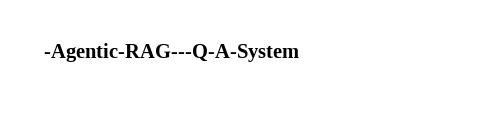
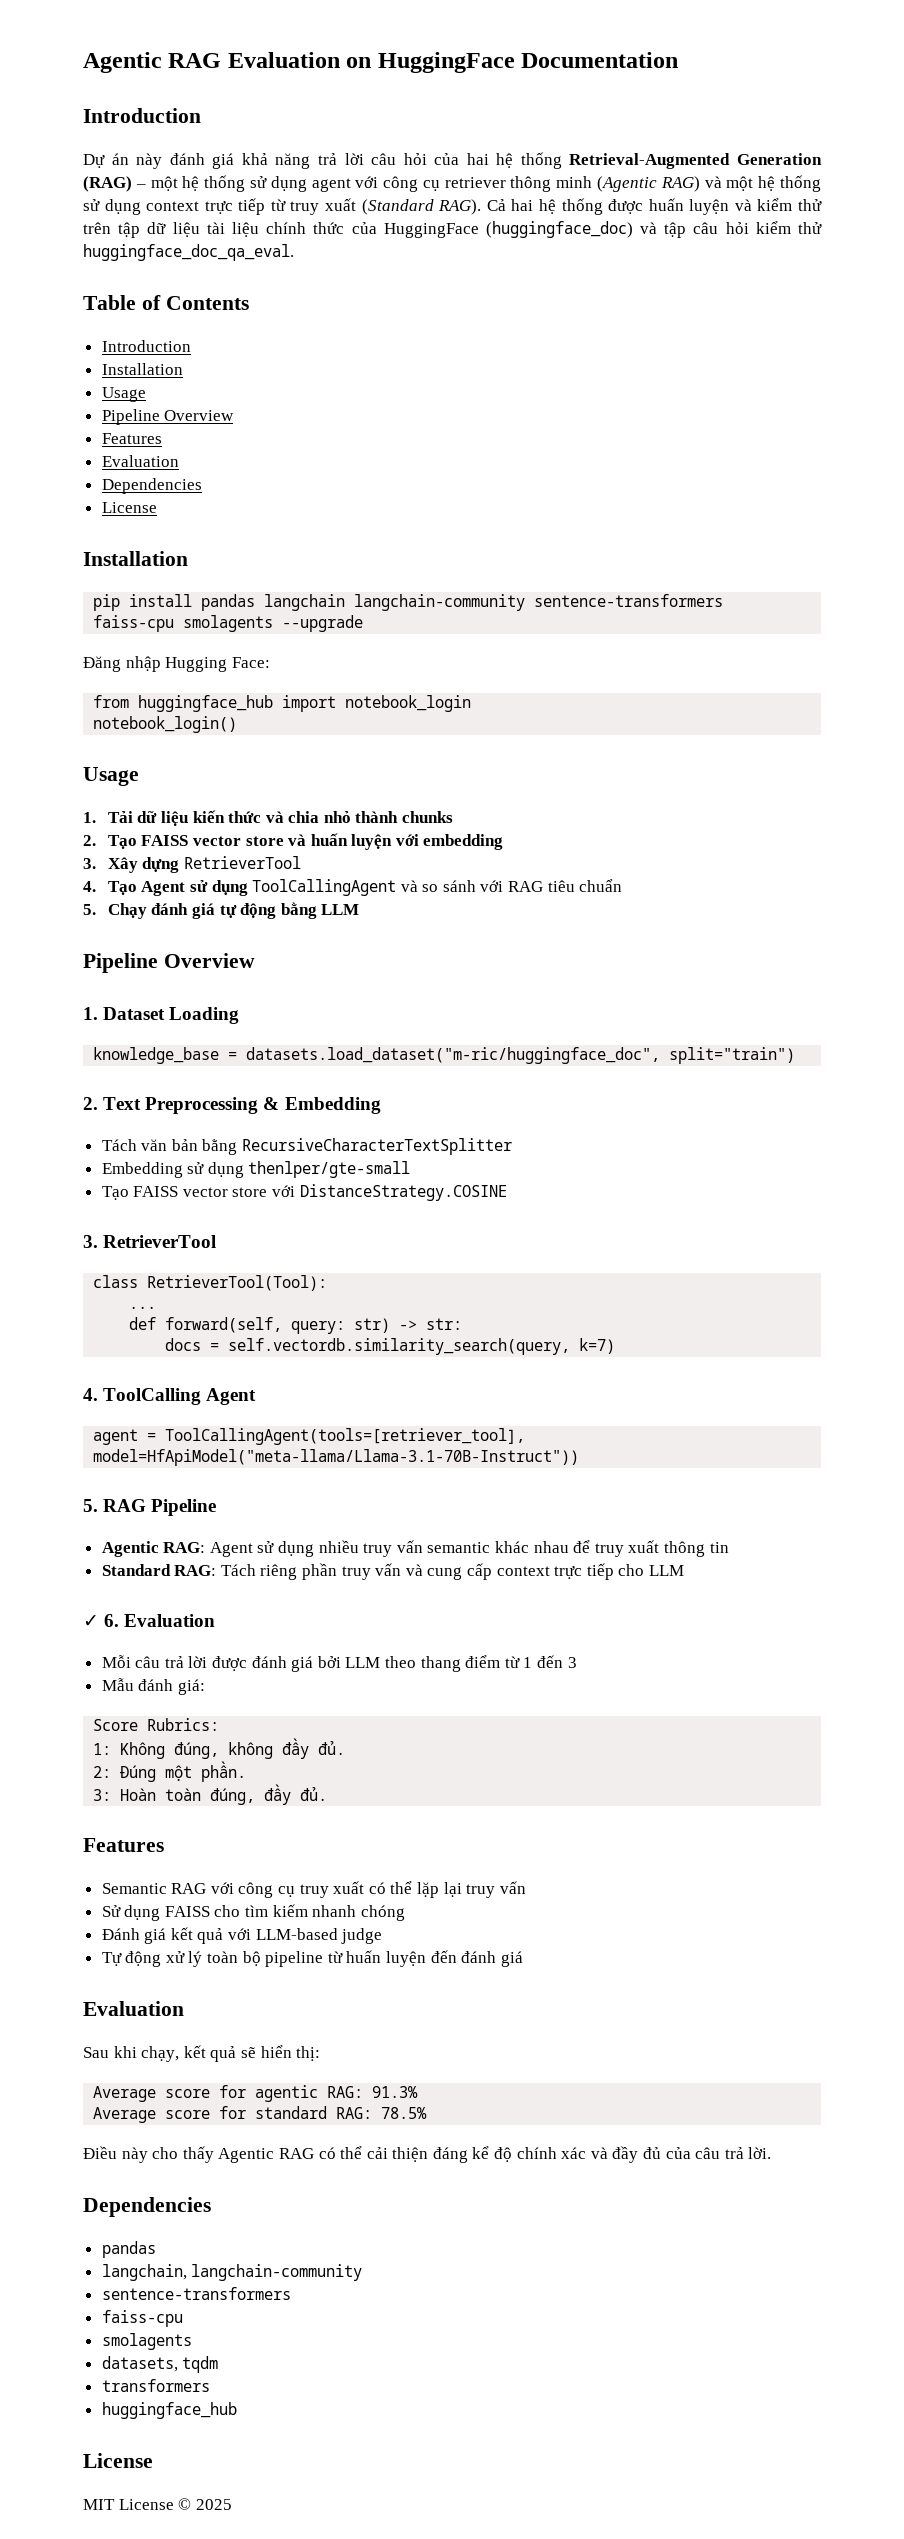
- -Agentic-RAG---Q-A-System
+ Agentic RAG Evaluation on HuggingFace Documentation
+ Introduction
+ Dự án này đánh giá khả năng trả lời câu hỏi của hai hệ thống Retrieval-Augmented Generation (RAG) – một hệ thống sử dụng agent với công cụ retriever thông minh (Agentic RAG) và một hệ thống sử dụng context trực tiếp từ truy xuất (Standard RAG). Cả hai hệ thống được huấn luyện và kiểm thử trên tập dữ liệu tài liệu chính thức của HuggingFace (huggingface_doc) và tập câu hỏi kiểm thử huggingface_doc_qa_eval.
+ Table of Contents
+ Introduction
+ Installation
+ Usage
+ Pipeline Overview
+ Features
+ Evaluation
+ Dependencies
+ License
+ Installation
+ pip install pandas langchain langchain-community sentence-transformers faiss-cpu smolagents --upgrade
+ Đăng nhập Hugging Face:
+ from huggingface_hub import notebook_login
+ notebook_login()
+ Usage
+ 1. Tải dữ liệu kiến thức và chia nhỏ thành chunks
+ 2. Tạo FAISS vector store và huấn luyện với embedding
+ 3. Xây dựng RetrieverTool
+ 4. Tạo Agent sử dụng ToolCallingAgent và so sánh với RAG tiêu chuẩn
+ 5. Chạy đánh giá tự động bằng LLM
+ Pipeline Overview
+ 1. Dataset Loading
+ knowledge_base = datasets.load_dataset("m-ric/huggingface_doc", split="train")
+ 2. Text Preprocessing & Embedding
+ Tách văn bản bằng RecursiveCharacterTextSplitter
+ Embedding sử dụng thenlper/gte-small
+ Tạo FAISS vector store với DistanceStrategy.COSINE
+ 3. RetrieverTool
+ class RetrieverTool(Tool):
+ ...
+ def forward(self, query: str) -> str:
+ docs = self.vectordb.similarity_search(query, k=7)
+ 4. ToolCalling Agent
+ agent = ToolCallingAgent(tools=[retriever_tool], model=HfApiModel("meta-llama/Llama-3.1-70B-Instruct"))
+ 5. RAG Pipeline
+ Agentic RAG: Agent sử dụng nhiều truy vấn semantic khác nhau để truy xuất thông tin
+ Standard RAG: Tách riêng phần truy vấn và cung cấp context trực tiếp cho LLM
+ ✓ 6. Evaluation
+ Mỗi câu trả lời được đánh giá bởi LLM theo thang điểm từ 1 đến 3
+ Mẫu đánh giá:
+ Score Rubrics:
+ 1: Không đúng, không đầy đủ.
+ 2: Đúng một phần.
+ 3: Hoàn toàn đúng, đầy đủ.
+ Features
+ Semantic RAG với công cụ truy xuất có thể lặp lại truy vấn
+ Sử dụng FAISS cho tìm kiếm nhanh chóng
+ Đánh giá kết quả với LLM-based judge
+ Tự động xử lý toàn bộ pipeline từ huấn luyện đến đánh giá
+ Evaluation
+ Sau khi chạy, kết quả sẽ hiển thị:
+ Average score for agentic RAG: 91.3%
+ Average score for standard RAG: 78.5%
+ Điều này cho thấy Agentic RAG có thể cải thiện đáng kể độ chính xác và đầy đủ của câu trả lời.
+ Dependencies
+ pandas
+ langchain, langchain-community
+ sentence-transformers
+ faiss-cpu
+ smolagents
+ datasets, tqdm
+ transformers
+ huggingface_hub
+ License
+ MIT License © 2025

